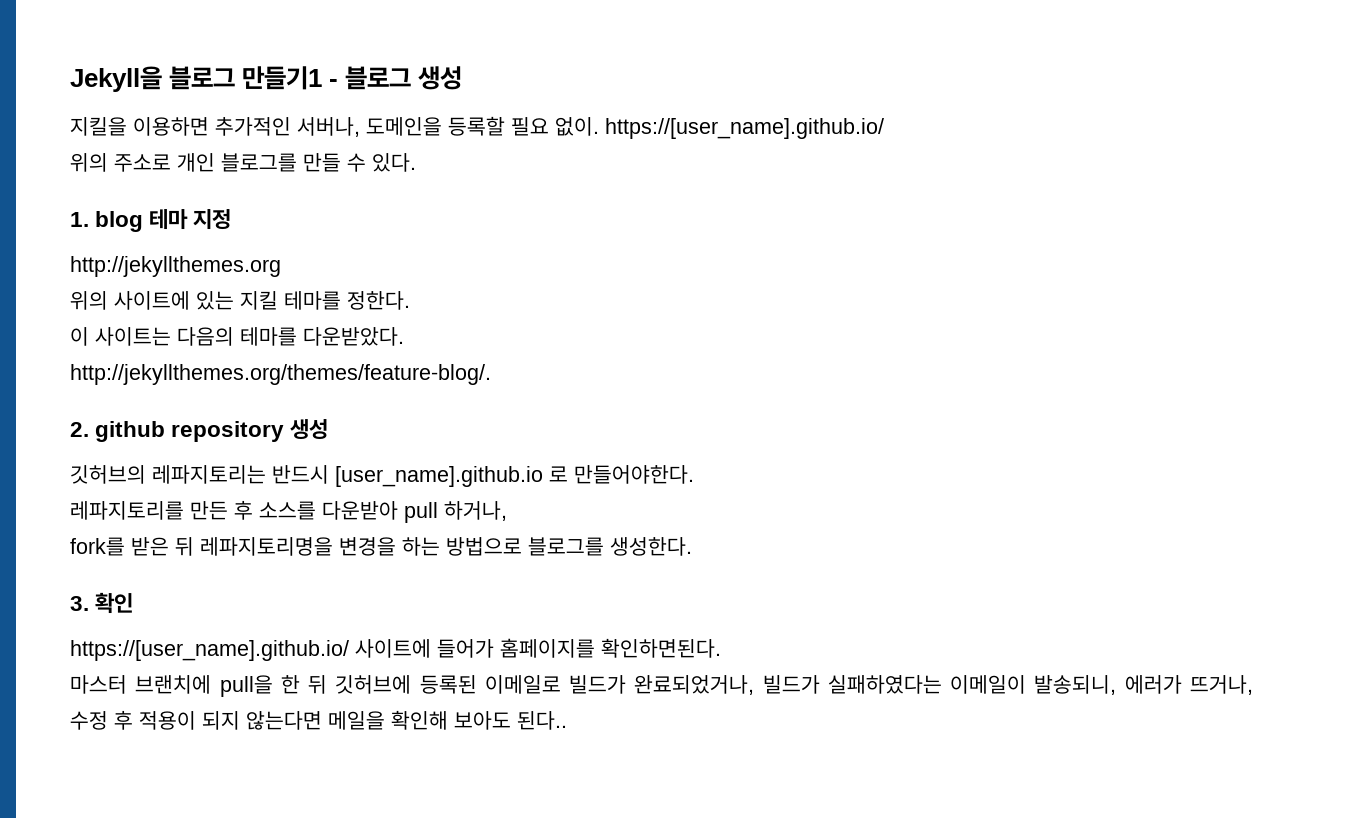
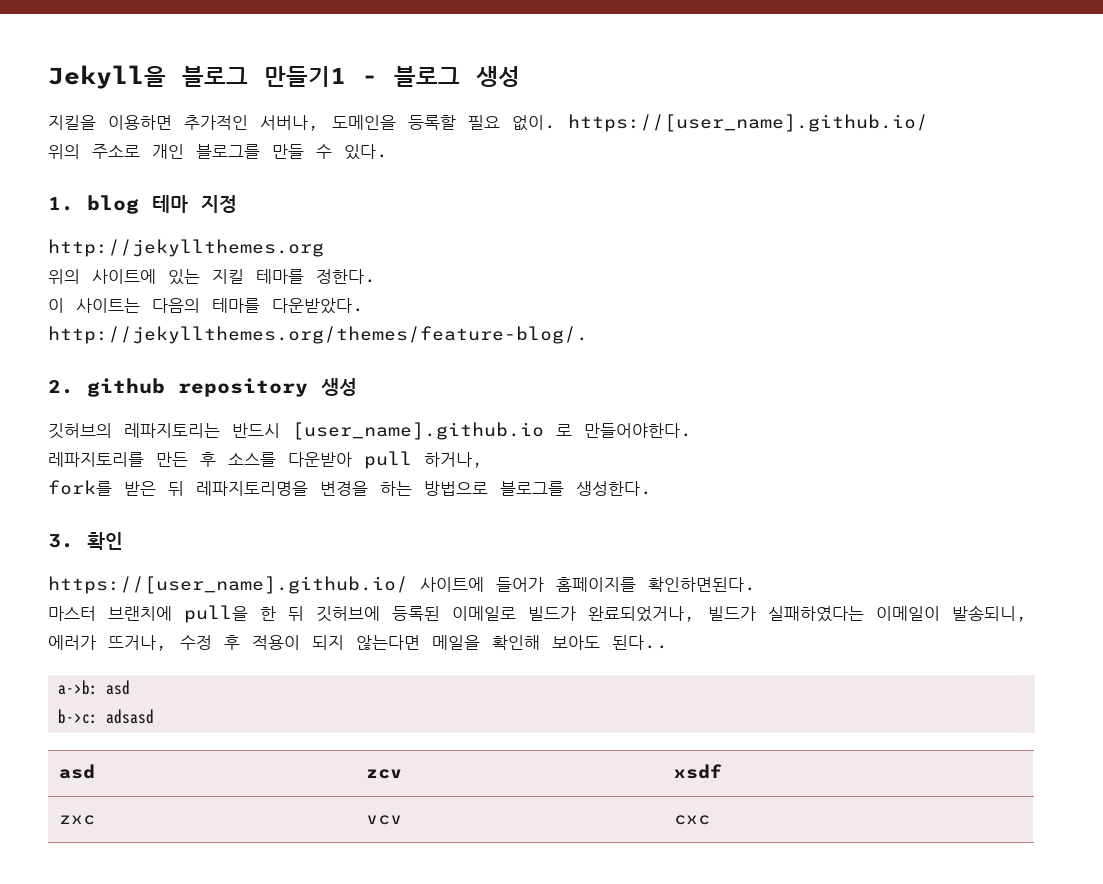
+ a->b: asd
+ b->c: adsasd
+ asd | zcv | xsdf
+ zxc | vcv | cxc

